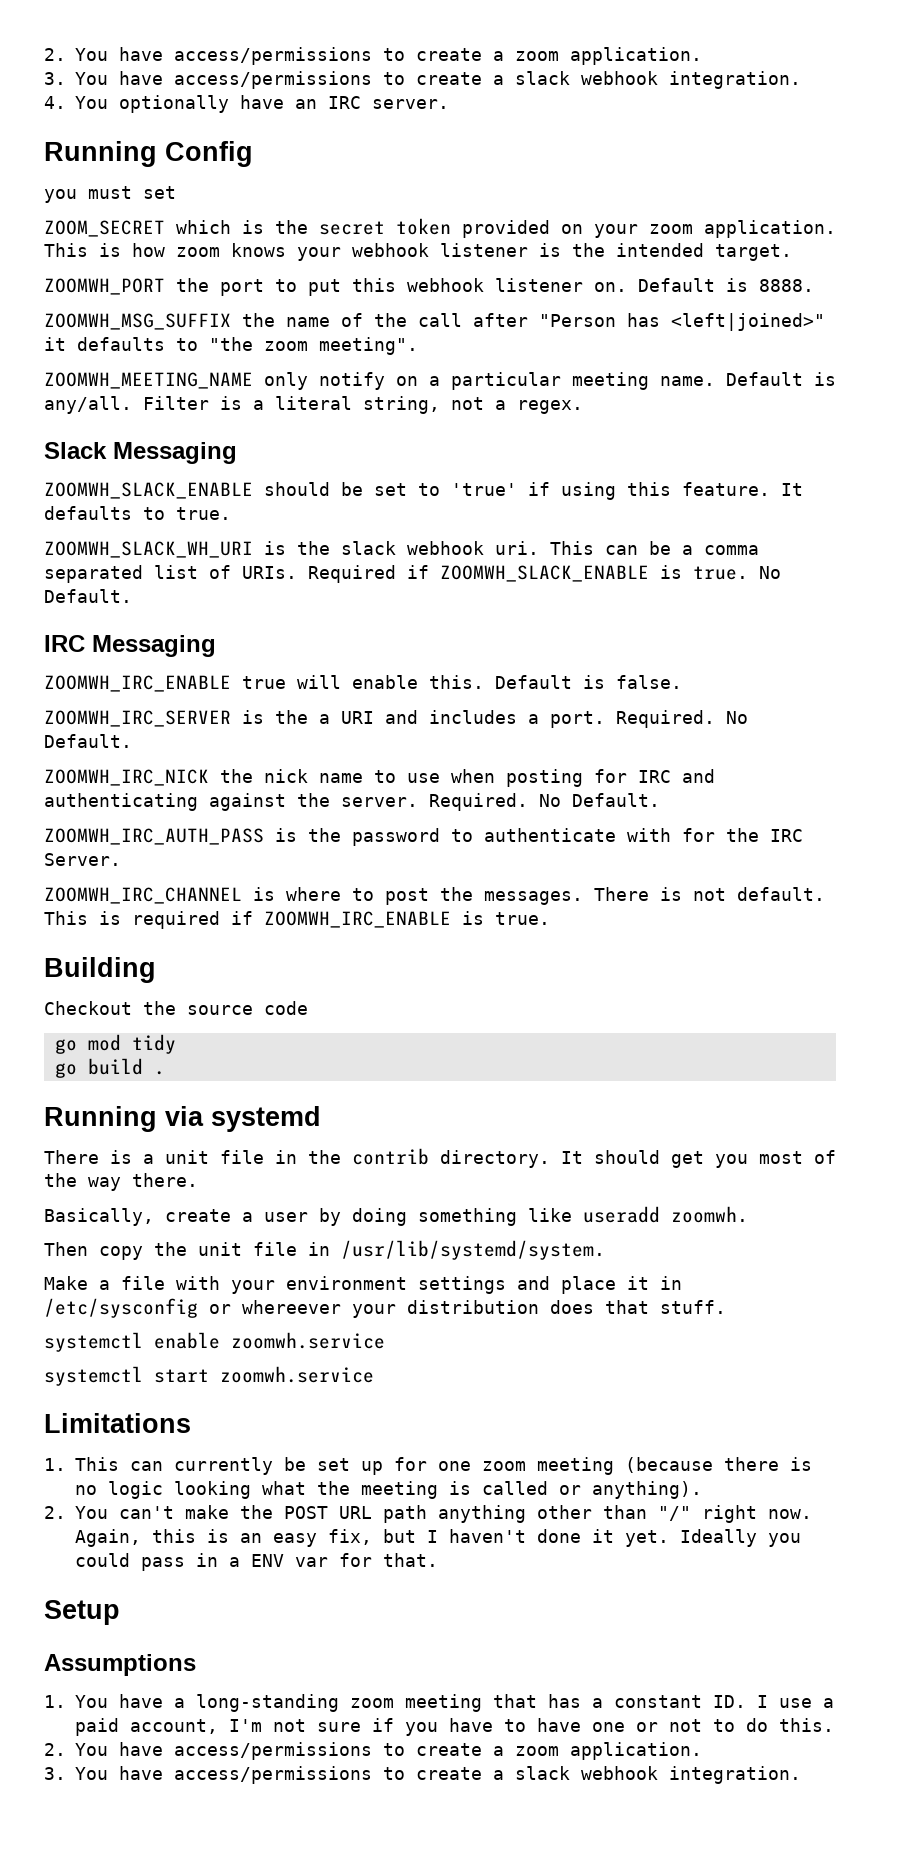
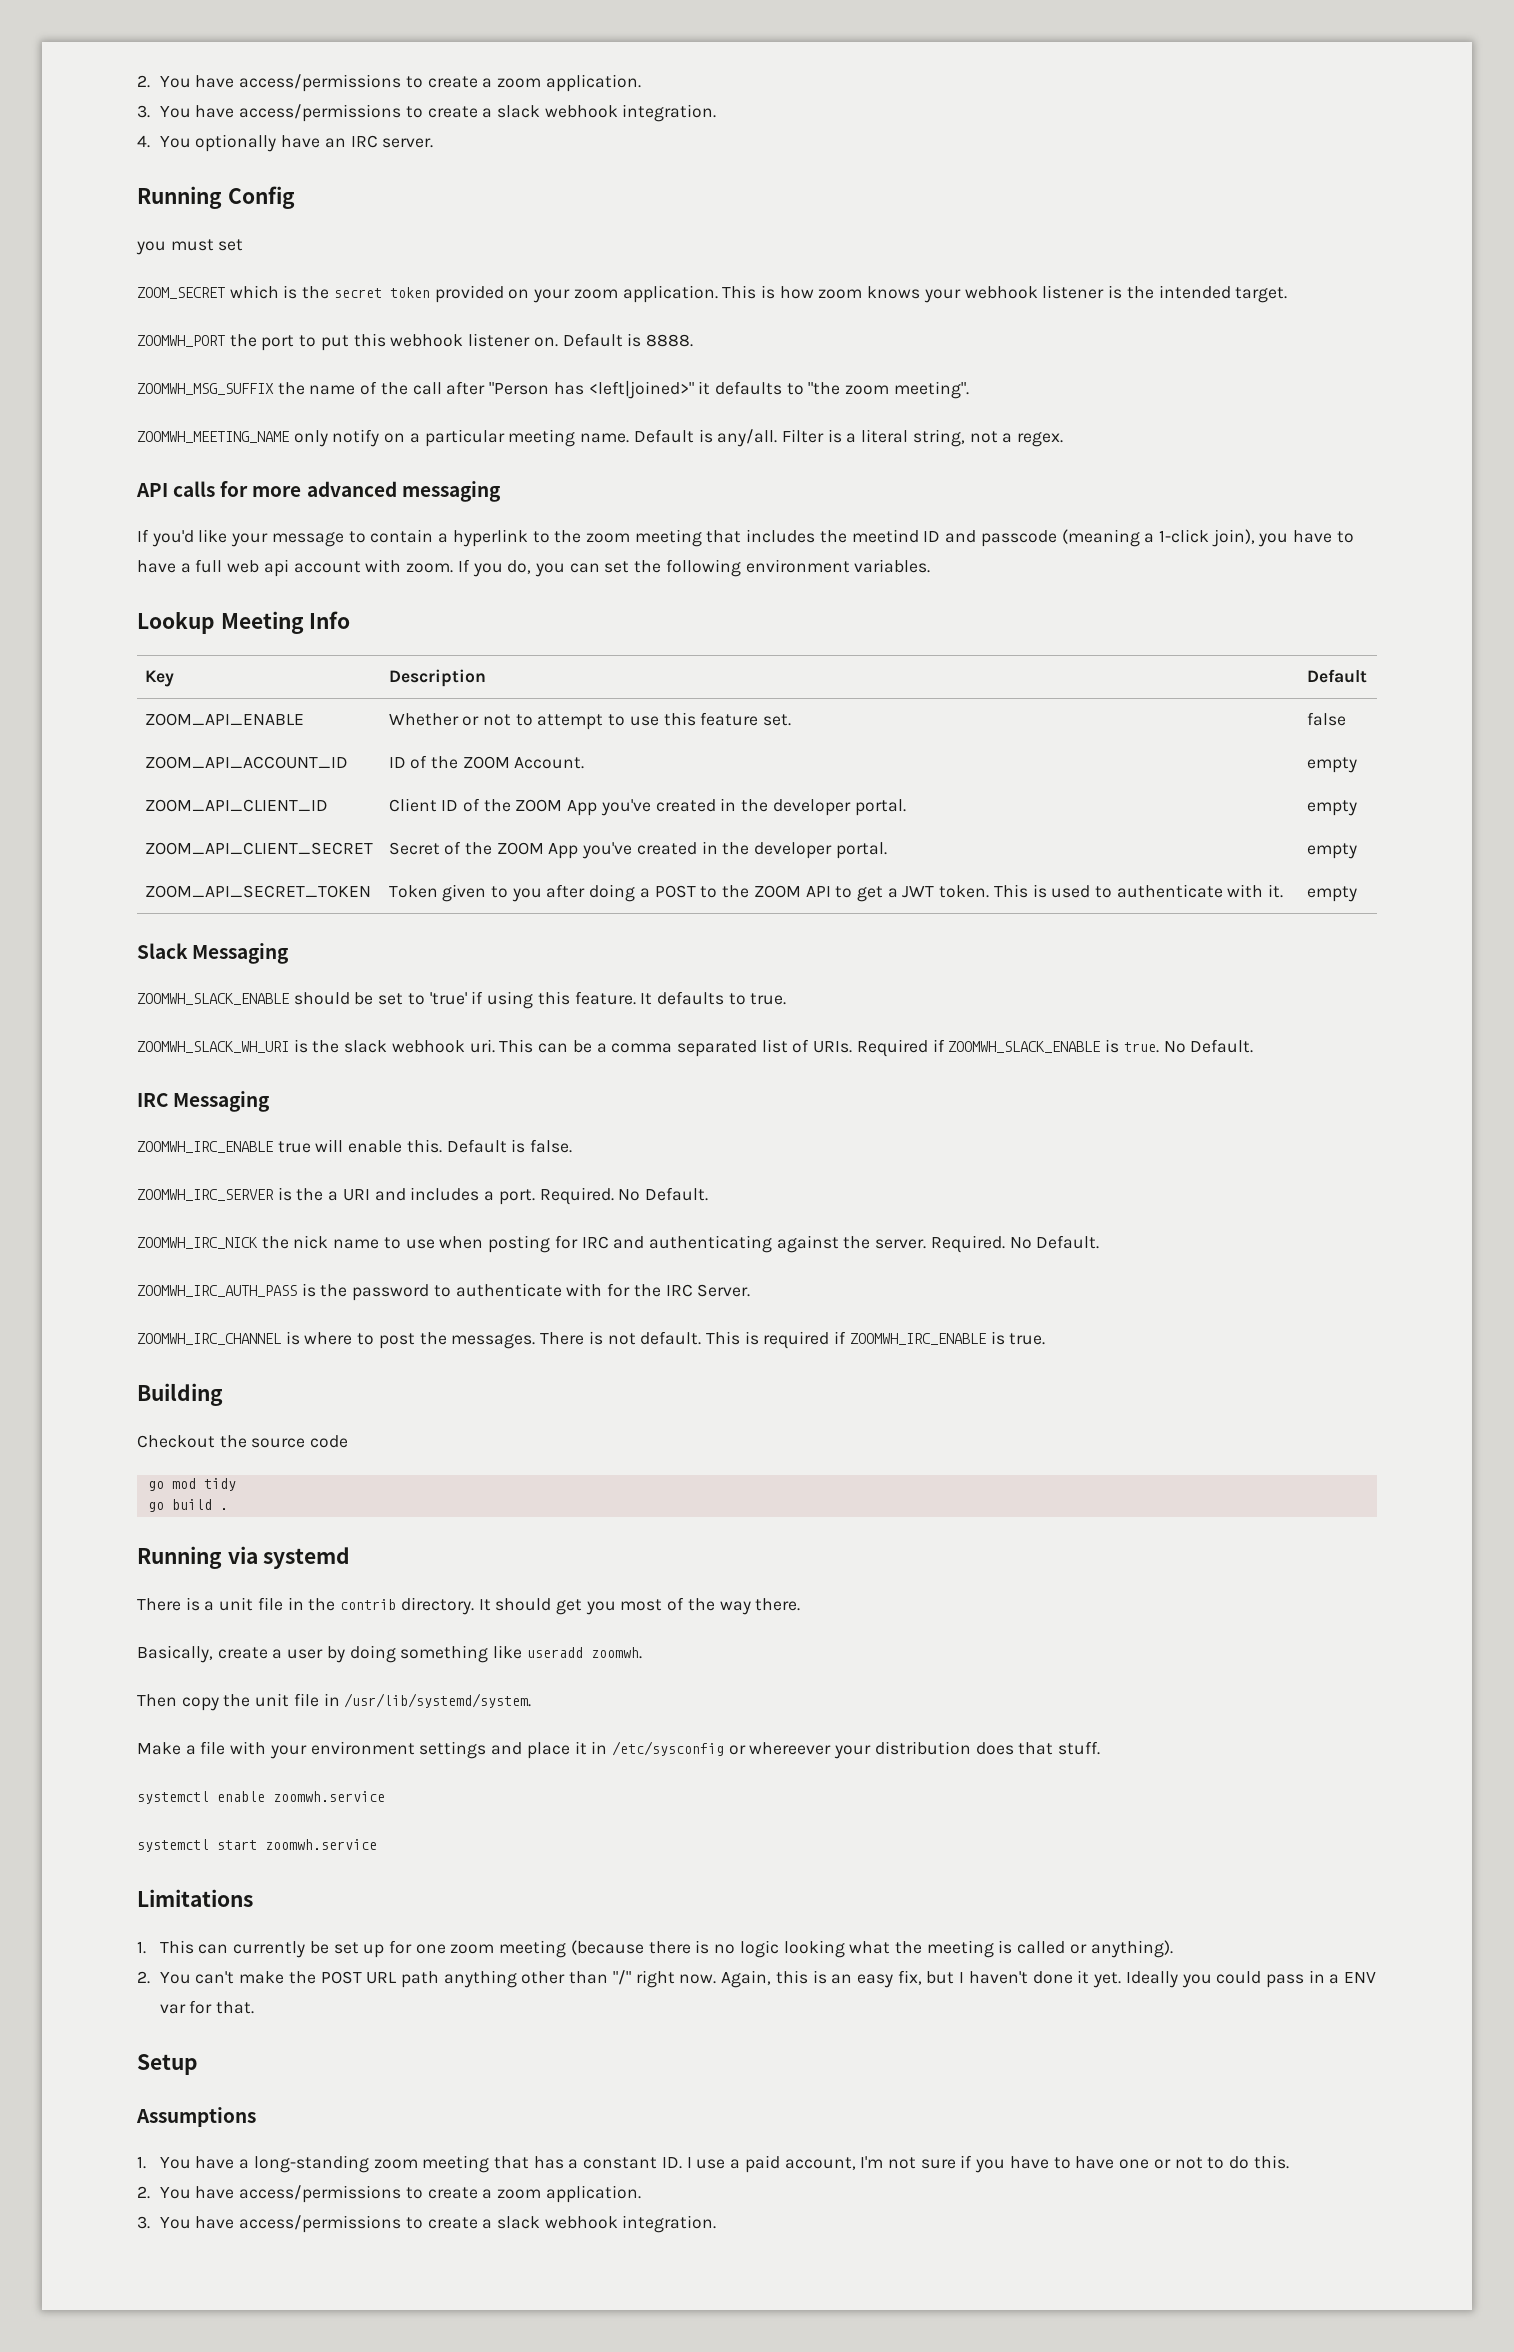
+ API calls for more advanced messaging
+ If you'd like your message to contain a hyperlink to the zoom meeting that includes the meetind ID and passcode (meaning a 1-click join), you have to have a full web api account with zoom. If you do, you can set the following environment variables.
+ Lookup Meeting Info
+ Key | Description | Default
+ ZOOM_API_ENABLE | Whether or not to attempt to use this feature set. | false
+ ZOOM_API_ACCOUNT_ID | ID of the ZOOM Account. | empty
+ ZOOM_API_CLIENT_ID | Client ID of the ZOOM App you've created in the developer portal. | empty
+ ZOOM_API_CLIENT_SECRET | Secret of the ZOOM App you've created in the developer portal. | empty
+ ZOOM_API_SECRET_TOKEN | Token given to you after doing a POST to the ZOOM API to get a JWT token. This is used to authenticate with it. | empty

